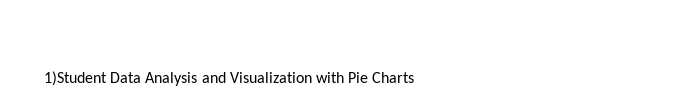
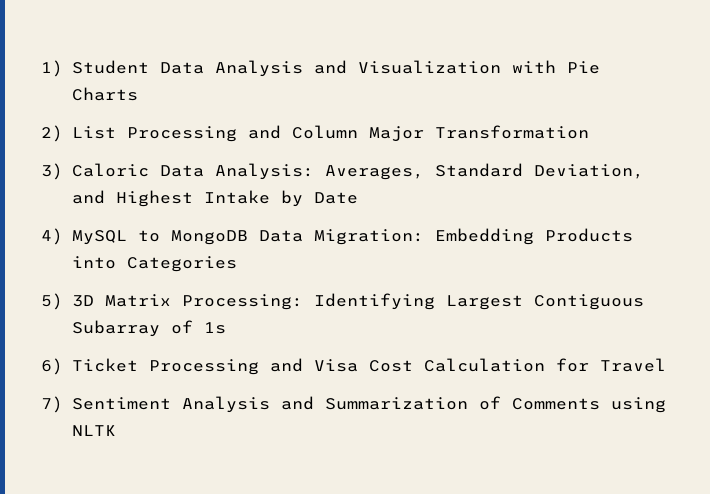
- 1)Student Data Analysis and Visualization with Pie Charts
+ 1) Student Data Analysis and Visualization with Pie Charts
+ 2) List Processing and Column Major Transformation
+ 3) Caloric Data Analysis: Averages, Standard Deviation, and Highest Intake by Date
+ 4) MySQL to MongoDB Data Migration: Embedding Products into Categories
+ 5) 3D Matrix Processing: Identifying Largest Contiguous Subarray of 1s
+ 6) Ticket Processing and Visa Cost Calculation for Travel
+ 7) Sentiment Analysis and Summarization of Comments using NLTK

